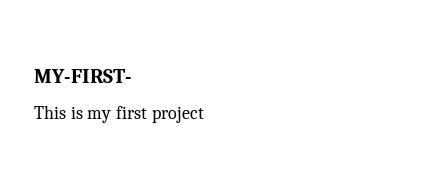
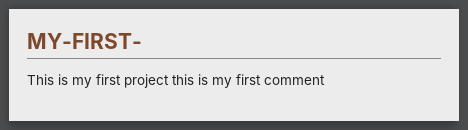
- This is my first project
+ This is my first project this is my first comment

